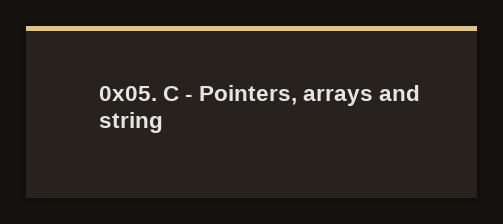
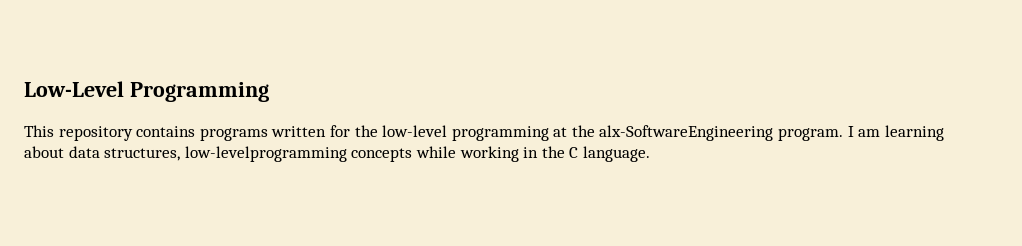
- 0x05. C - Pointers, arrays and string
+ Low-Level Programming
+ This repository contains programs written for the low-level programming at the alx-SoftwareEngineering program. I am learning about data structures, low-levelprogramming concepts while working in the C language.

